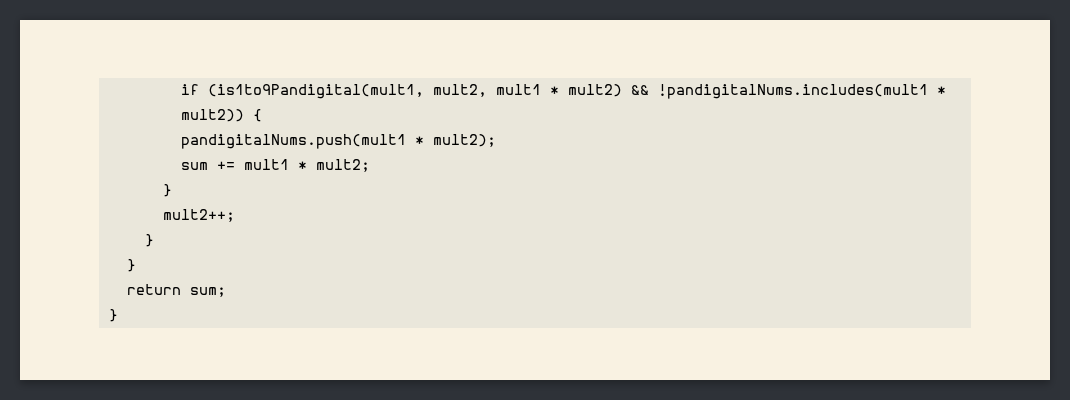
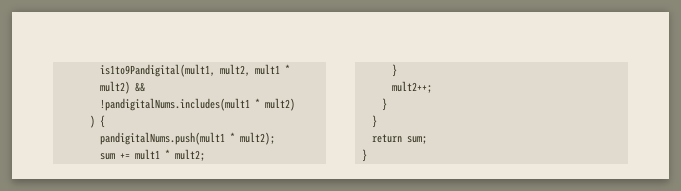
- if (is1to9Pandigital(mult1, mult2, mult1 * mult2) && !pandigitalNums.includes(mult1 * mult2)) {
+ is1to9Pandigital(mult1, mult2, mult1 * mult2) &&
+ !pandigitalNums.includes(mult1 * mult2)
+ ) {

